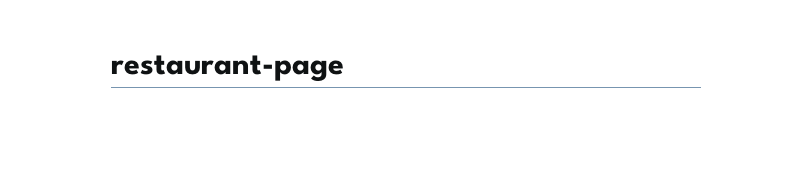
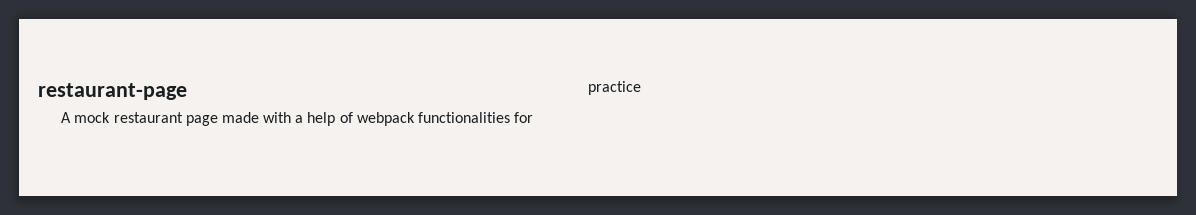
+ A mock restaurant page made with a help of webpack functionalities for practice

